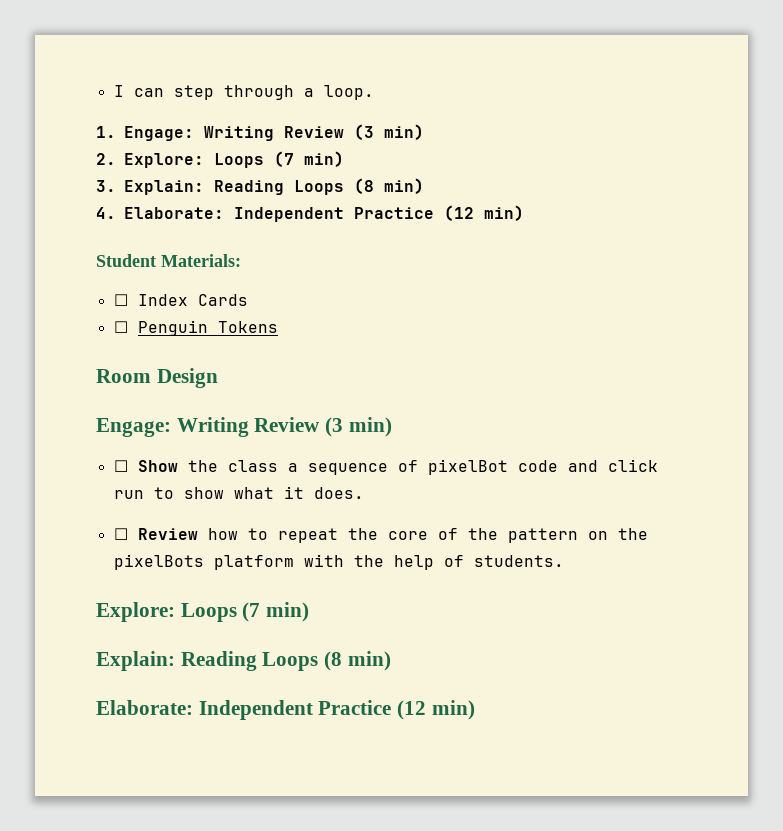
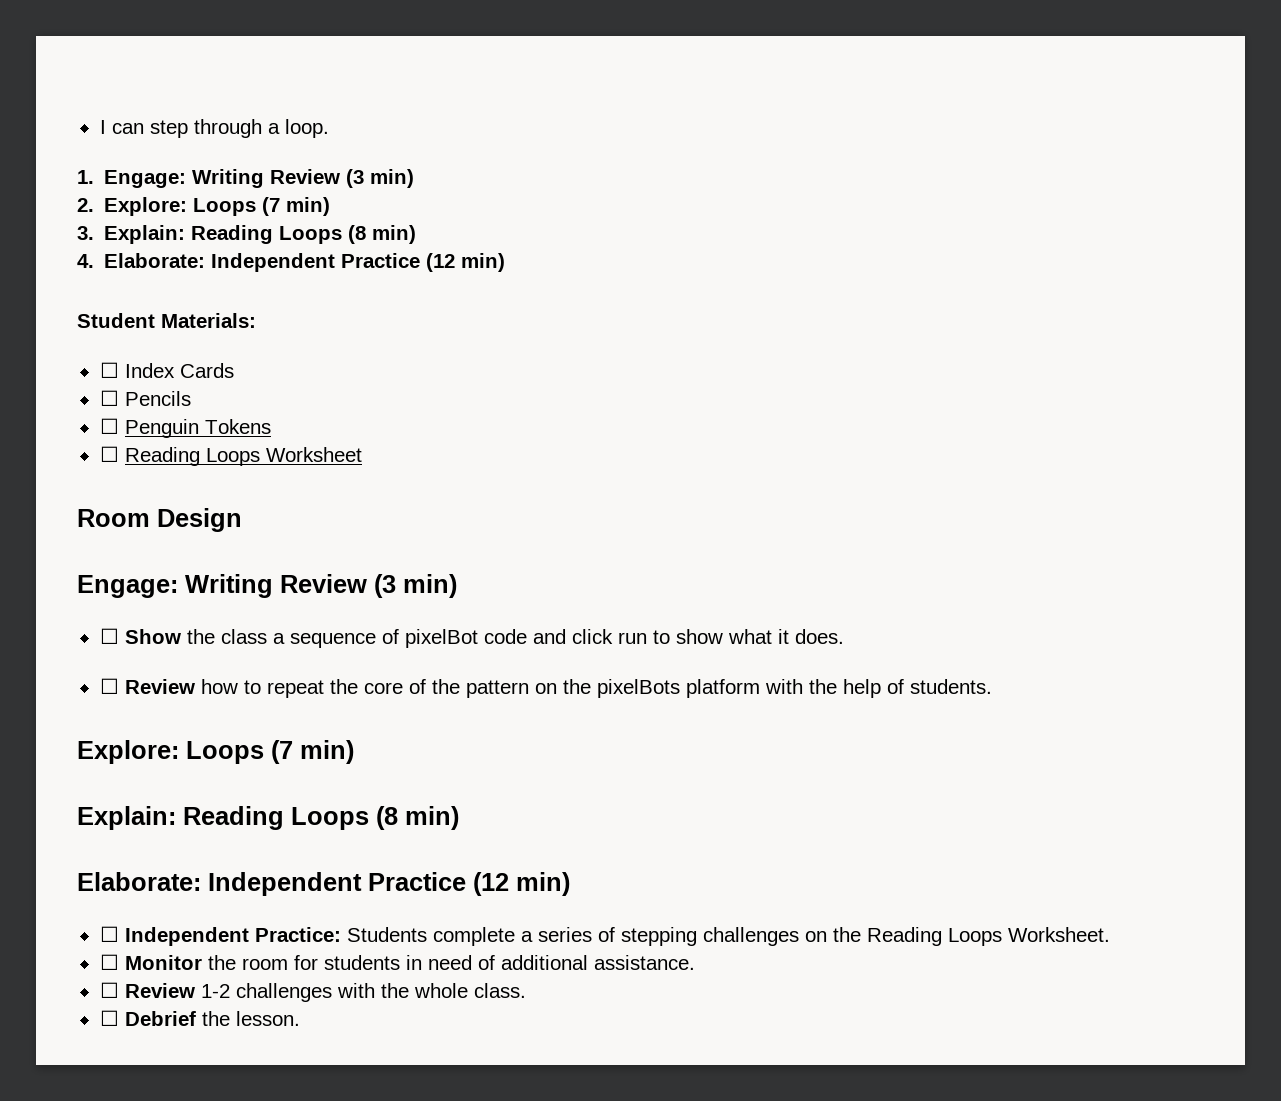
+ ☐ Pencils
+ ☐ Reading Loops Worksheet
+ ☐ Independent Practice: Students complete a series of stepping challenges on the Reading Loops Worksheet.
+ ☐ Monitor the room for students in need of additional assistance.
+ ☐ Review 1-2 challenges with the whole class.
+ ☐ Debrief the lesson.

